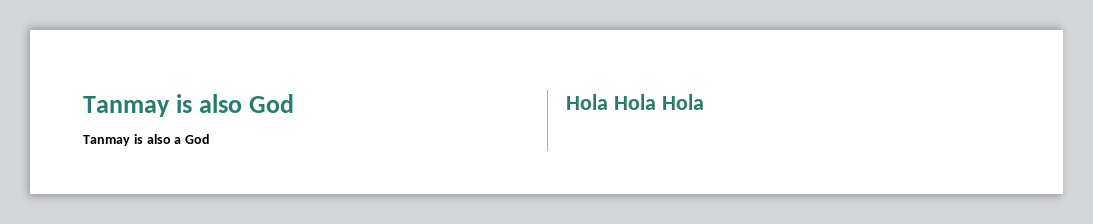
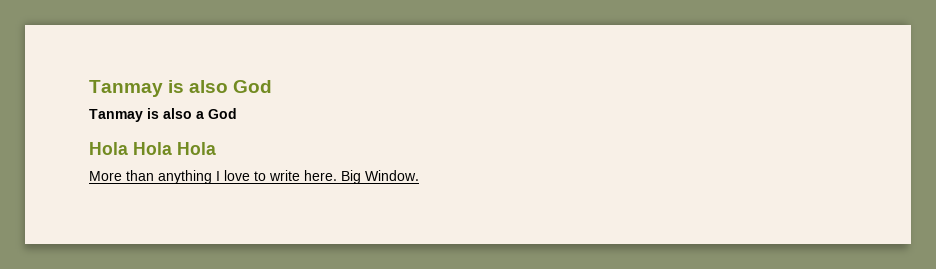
+ More than anything I love to write here. Big Window.

